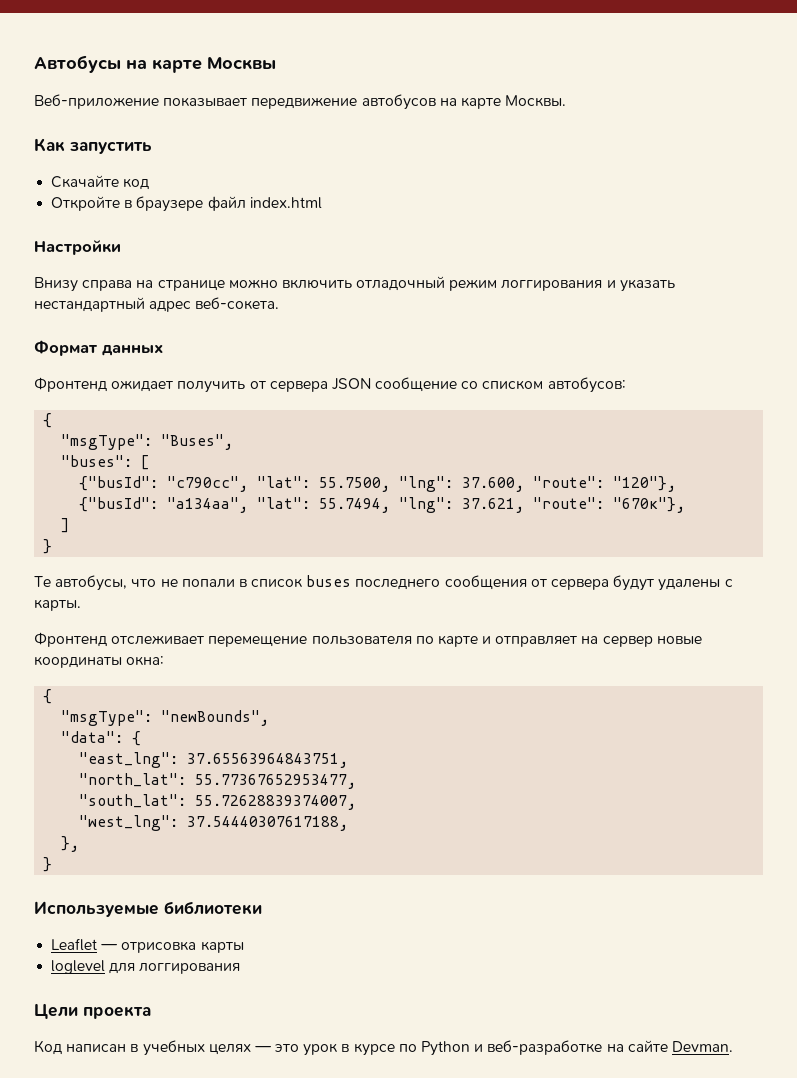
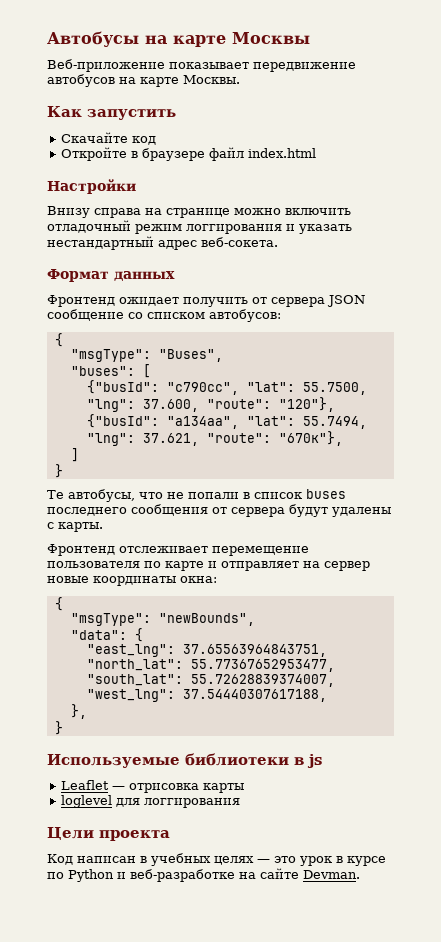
- Используемые библиотеки
+ Используемые библиотеки в js

